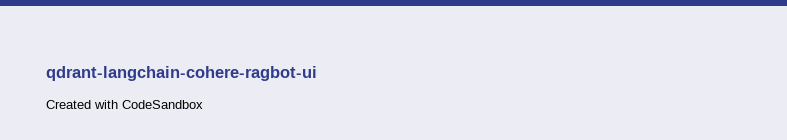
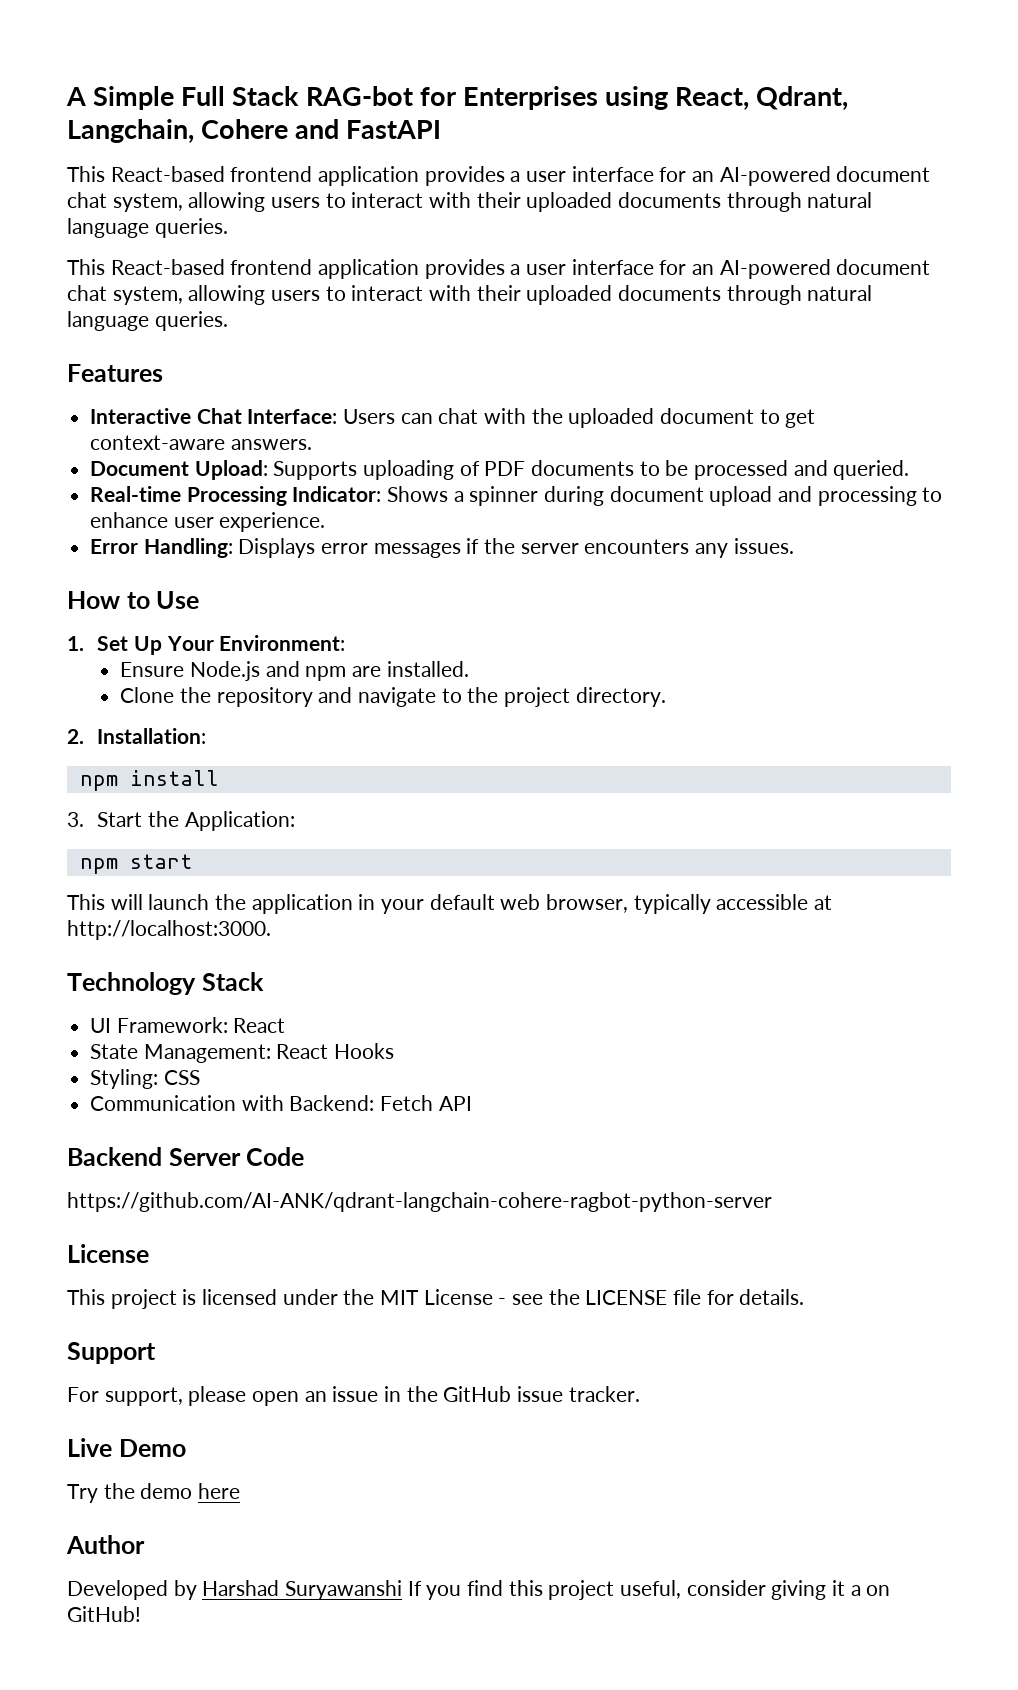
- qdrant-langchain-cohere-ragbot-ui
- Created with CodeSandbox
+ A Simple Full Stack RAG-bot for Enterprises using React, Qdrant, Langchain, Cohere and FastAPI
+ This React-based frontend application provides a user interface for an AI-powered document chat system, allowing users to interact with their uploaded documents through natural language queries.
+ This React-based frontend application provides a user interface for an AI-powered document chat system, allowing users to interact with their uploaded documents through natural language queries.
+ Features
+ Interactive Chat Interface: Users can chat with the uploaded document to get context-aware answers.
+ Document Upload: Supports uploading of PDF documents to be processed and queried.
+ Real-time Processing Indicator: Shows a spinner during document upload and processing to enhance user experience.
+ Error Handling: Displays error messages if the server encounters any issues.
+ How to Use
+ 1. Set Up Your Environment:
+ Ensure Node.js and npm are installed.
+ Clone the repository and navigate to the project directory.
+ 2. Installation:
+ npm install
+ 3. Start the Application:
+ npm start
+ This will launch the application in your default web browser, typically accessible at http://localhost:3000.
+ Technology Stack
+ UI Framework: React
+ State Management: React Hooks
+ Styling: CSS
+ Communication with Backend: Fetch API
+ Backend Server Code
+ https://github.com/AI-ANK/qdrant-langchain-cohere-ragbot-python-server
+ License
+ This project is licensed under the MIT License - see the LICENSE file for details.
+ Support
+ For support, please open an issue in the GitHub issue tracker.
+ Live Demo
+ Try the demo here
+ Author
+ Developed by Harshad Suryawanshi If you find this project useful, consider giving it a on GitHub!

